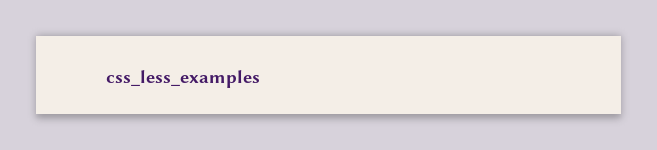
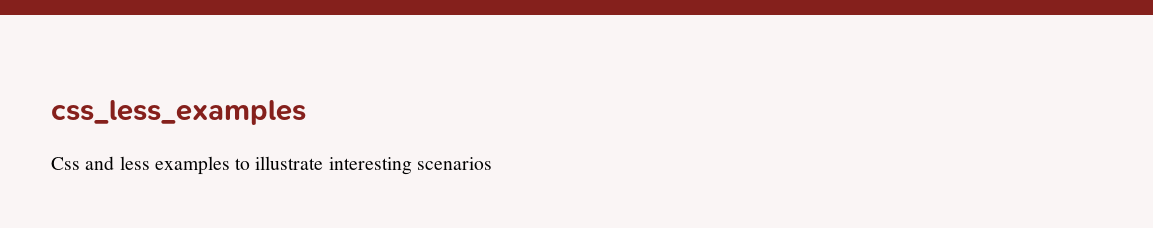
+ Css and less examples to illustrate interesting scenarios

